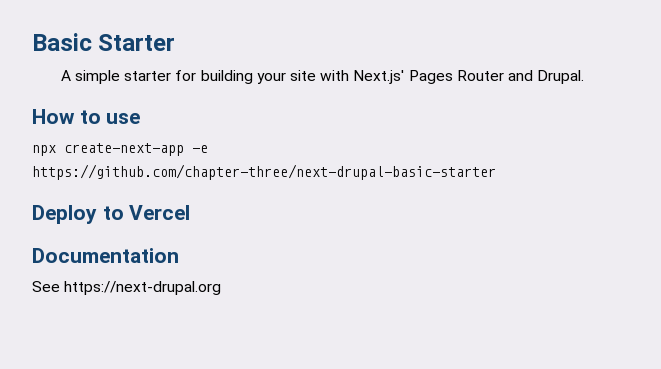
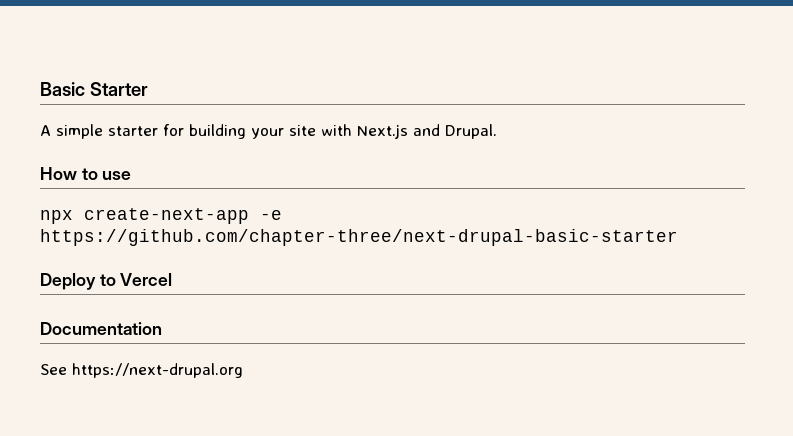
- A simple starter for building your site with Next.js' Pages Router and Drupal.
+ A simple starter for building your site with Next.js and Drupal.

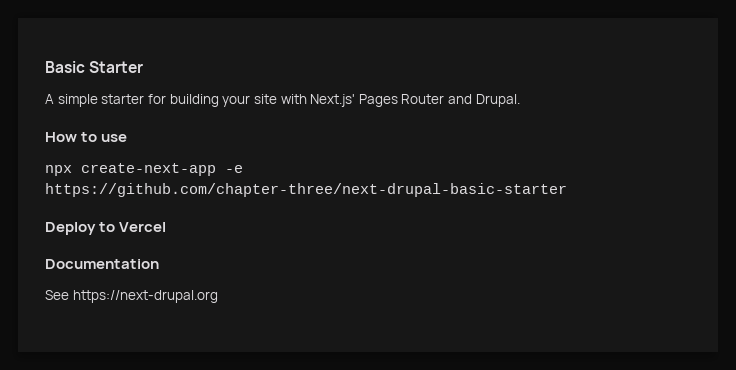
- A simple starter for building your site with Next.js and Drupal.
+ A simple starter for building your site with Next.js' Pages Router and Drupal.

